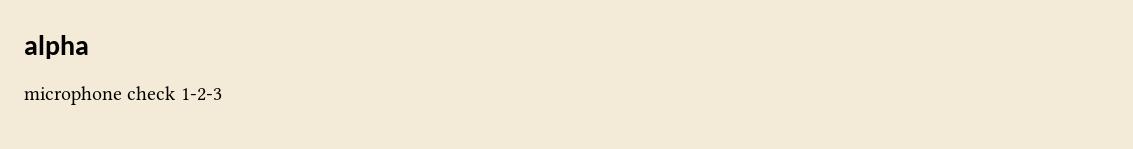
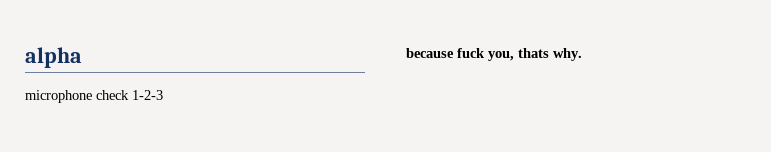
+ because fuck you, thats why.

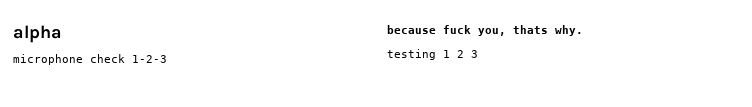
+ testing 1 2 3

